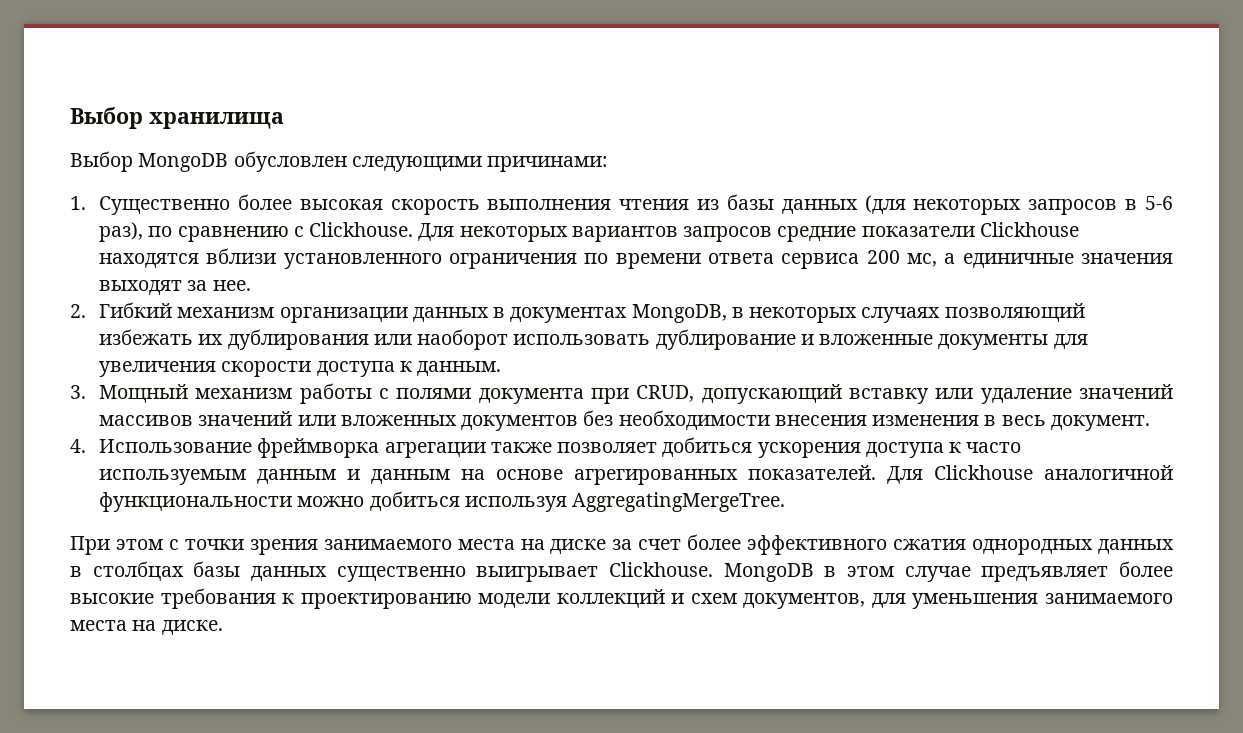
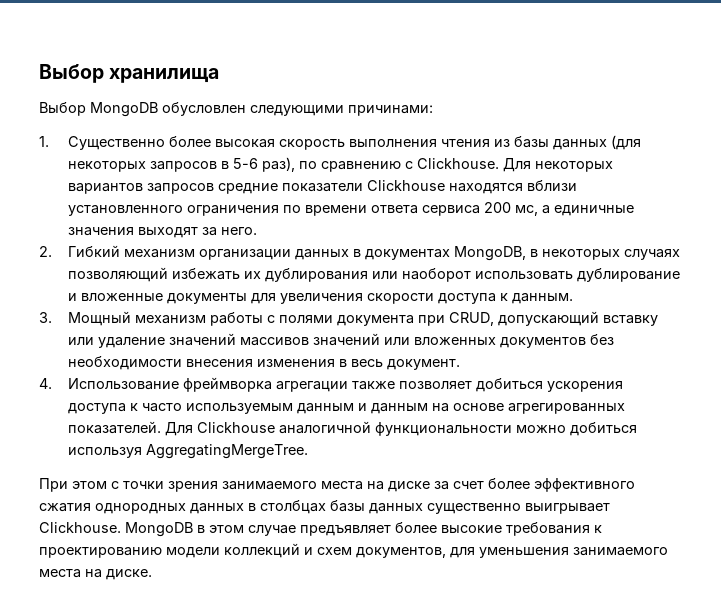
- Для некоторых вариантов запросов средние показатели Clickhouse находятся вблизи установленного ограничения по времени ответа сервиса 200 мс, а единичные значения выходят за нее.
+ Для некоторых вариантов запросов средние показатели Clickhouse находятся вблизи установленного ограничения по времени ответа сервиса 200 мс, а единичные значения выходят за него.

